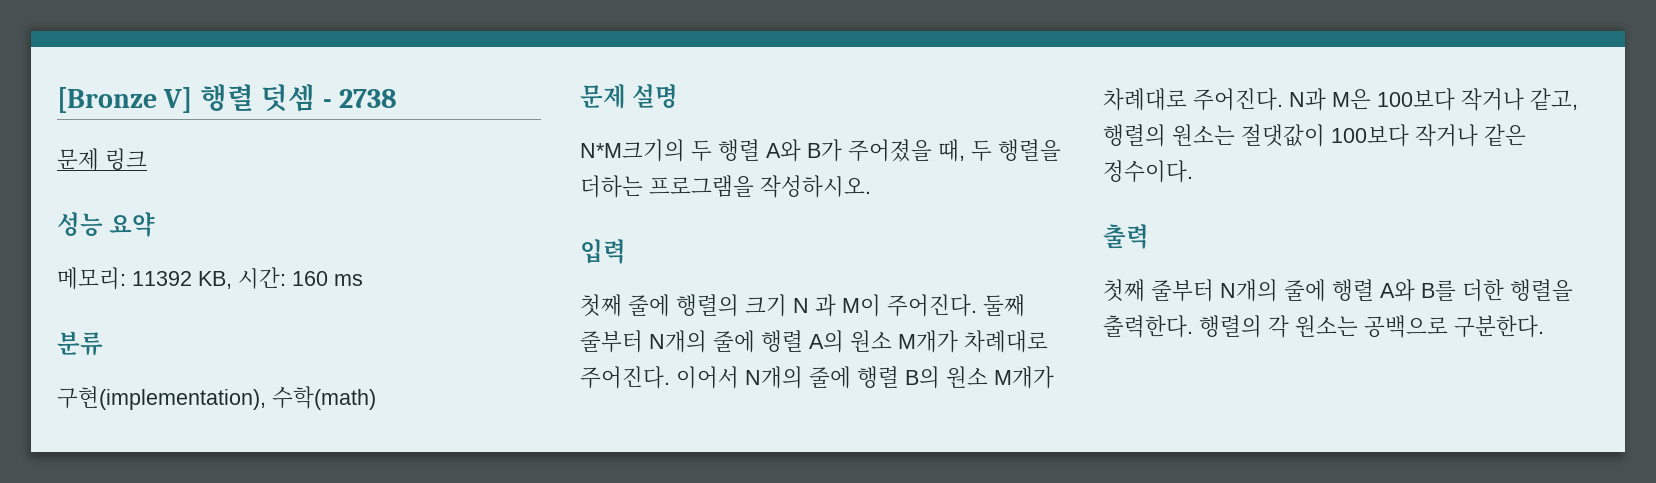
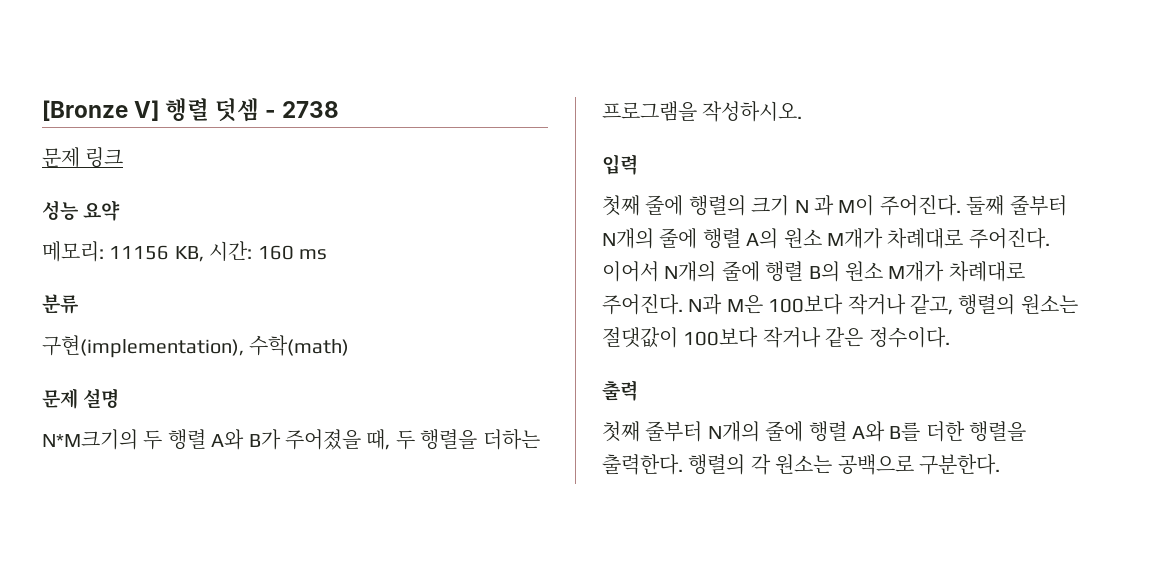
- 메모리: 11392 KB, 시간: 160 ms
+ 메모리: 11156 KB, 시간: 160 ms

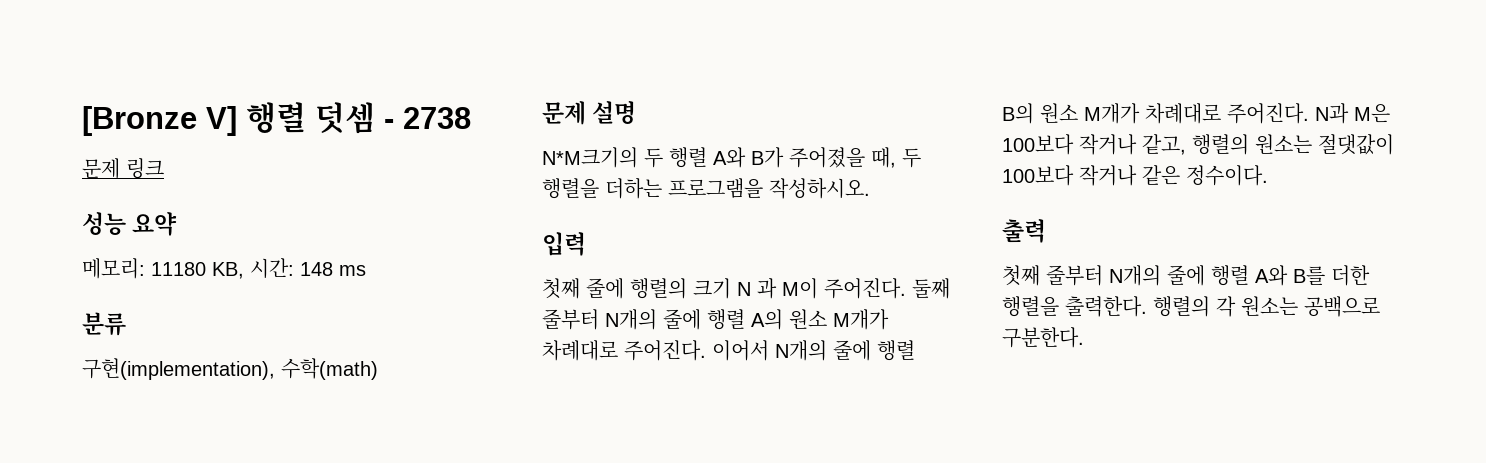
- 메모리: 11156 KB, 시간: 160 ms
+ 메모리: 11180 KB, 시간: 148 ms

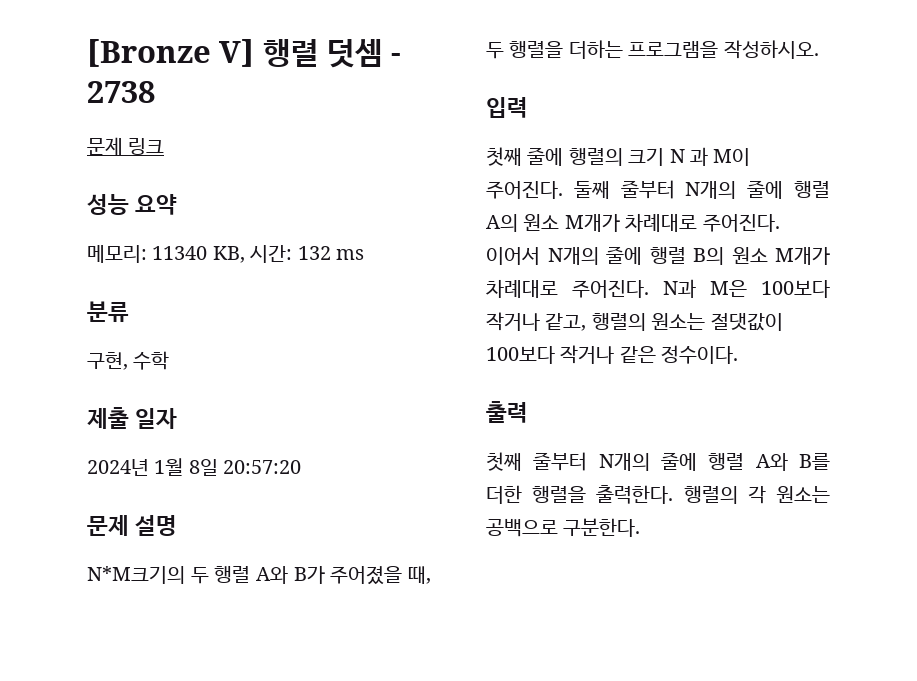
- 메모리: 11180 KB, 시간: 148 ms
+ 메모리: 11340 KB, 시간: 132 ms
- 구현(implementation), 수학(math)
+ 구현, 수학
+ 제출 일자
+ 2024년 1월 8일 20:57:20

